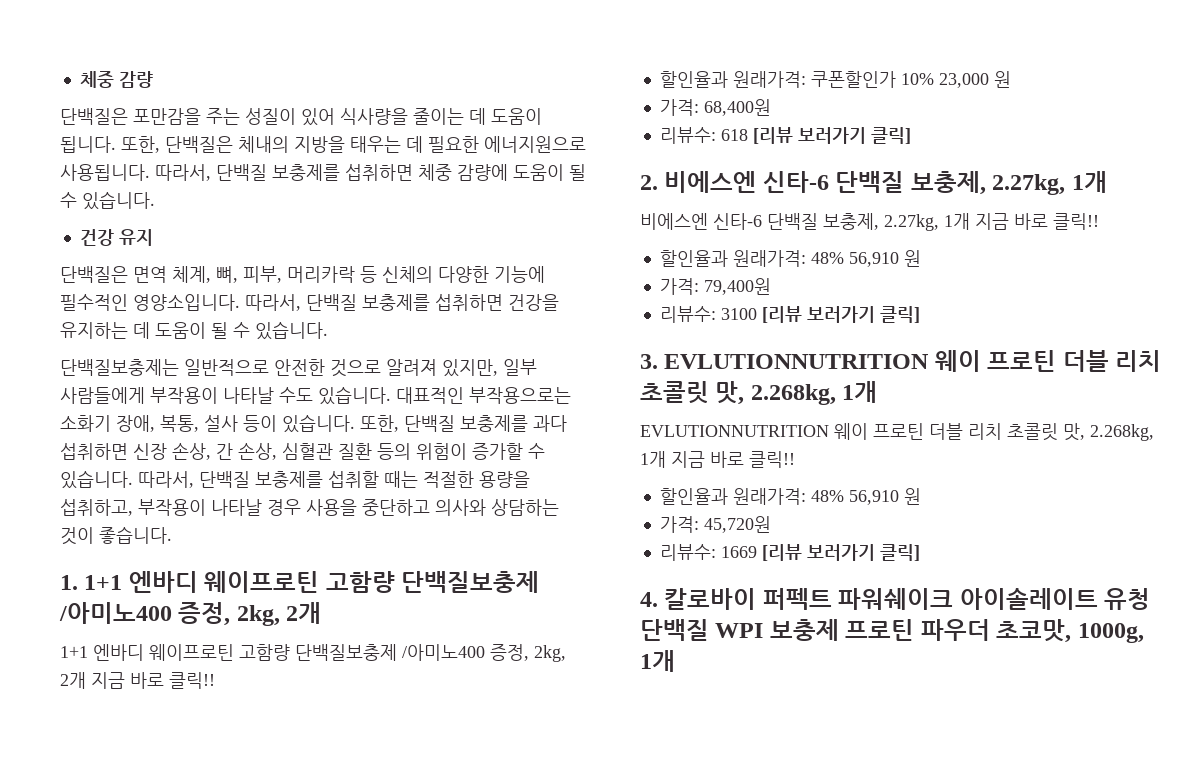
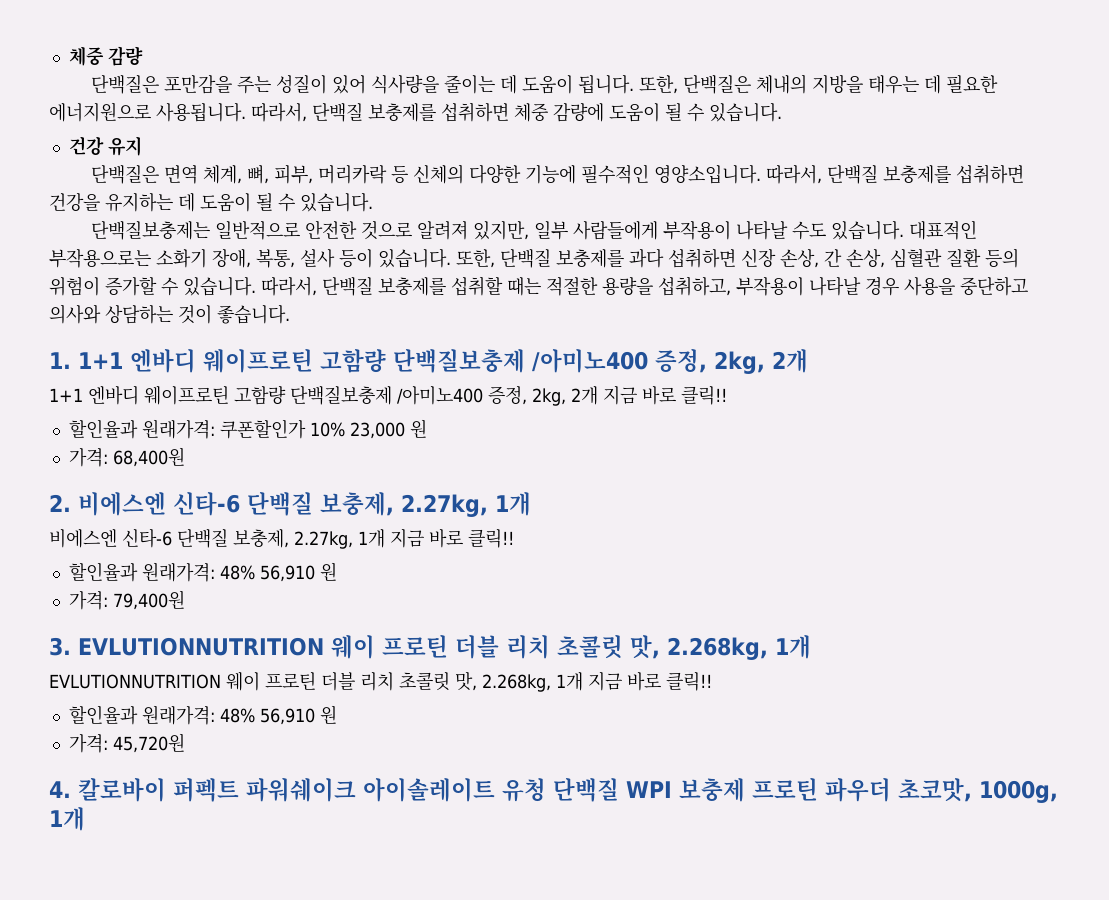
- 리뷰수: 618 [리뷰 보러가기 클릭]
- 리뷰수: 3100 [리뷰 보러가기 클릭]
- 리뷰수: 1669 [리뷰 보러가기 클릭]

